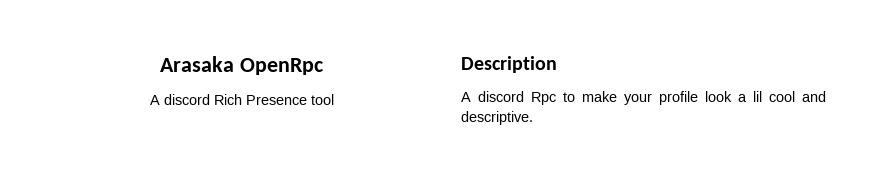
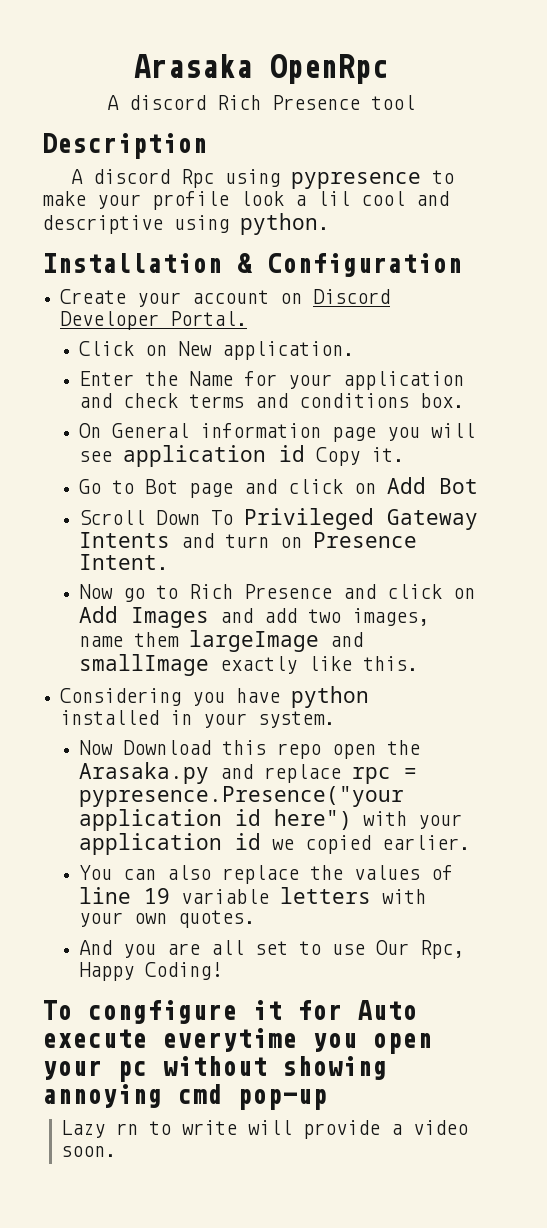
- A discord Rpc to make your profile look a lil cool and descriptive.
+ A discord Rpc using pypresence to make your profile look a lil cool and descriptive using python.
+ Installation & Configuration
+ Create your account on Discord Developer Portal.
+ Click on New application.
+ Enter the Name for your application and check terms and conditions box.
+ On General information page you will see application id Copy it.
+ Go to Bot page and click on Add Bot
+ Scroll Down To Privileged Gateway Intents and turn on Presence Intent.
+ Now go to Rich Presence and click on Add Images and add two images, name them largeImage and smallImage exactly like this.
+ Considering you have python installed in your system.
+ Now Download this repo open the Arasaka.py and replace rpc = pypresence.Presence("your application id here") with your application id we copied earlier.
+ You can also replace the values of line 19 variable letters with your own quotes.
+ And you are all set to use Our Rpc, Happy Coding!
+ To congfigure it for Auto execute everytime you open your pc without showing annoying cmd pop-up
+ Lazy rn to write will provide a video soon.

